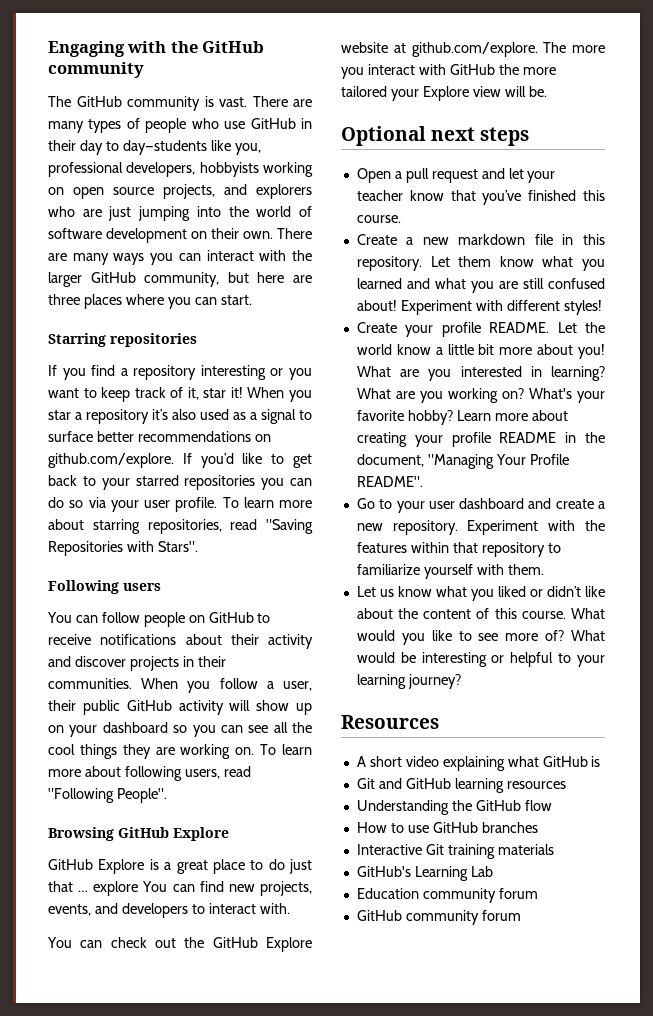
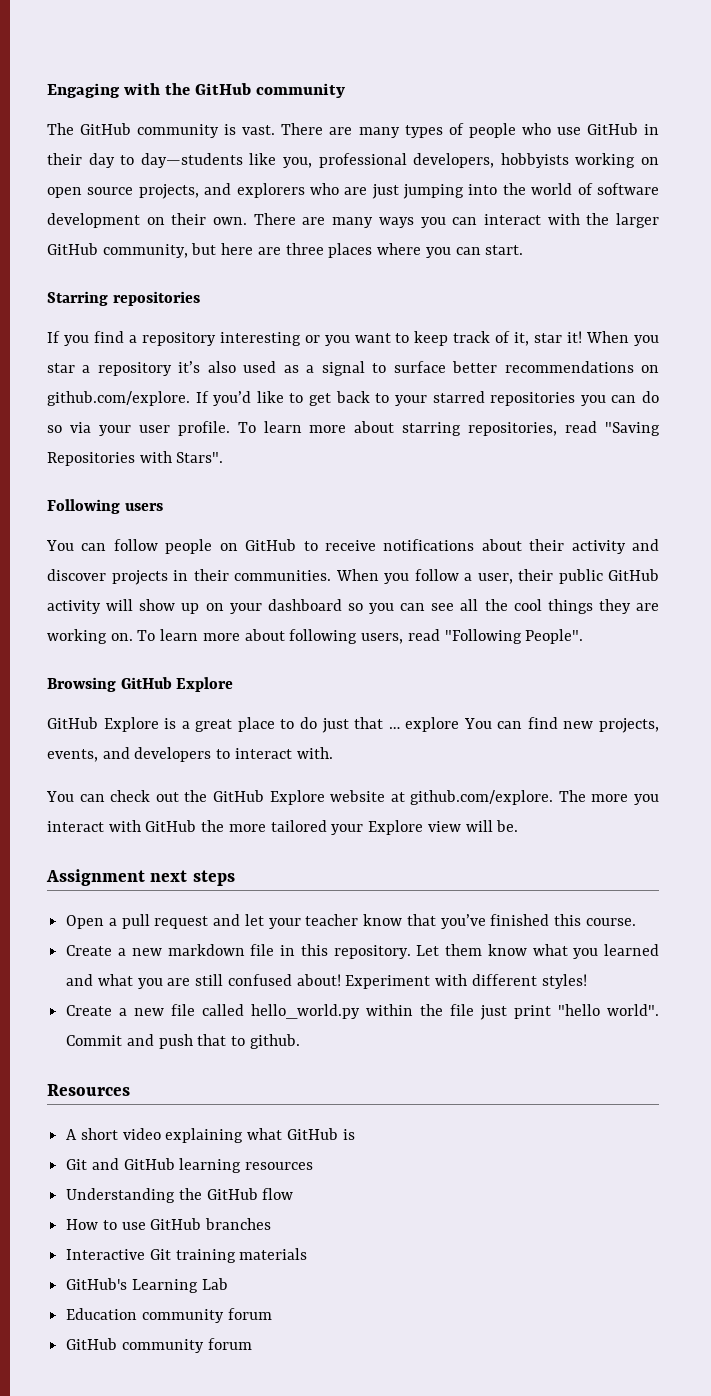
- Optional next steps
+ Assignment next steps
- Create your profile README. Let the world know a little bit more about you! What are you interested in learning? What are you working on? What's your favorite hobby? Learn more about creating your profile README in the document, "Managing Your Profile README".
- Go to your user dashboard and create a new repository. Experiment with the features within that repository to familiarize yourself with them.
- Let us know what you liked or didn’t like about the content of this course. What would you like to see more of? What would be interesting or helpful to your learning journey?
+ Create a new file called hello_world.py within the file just print "hello world". Commit and push that to github.

